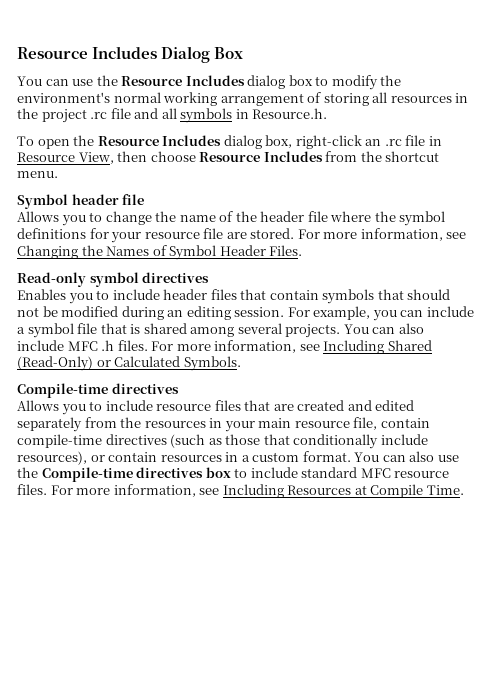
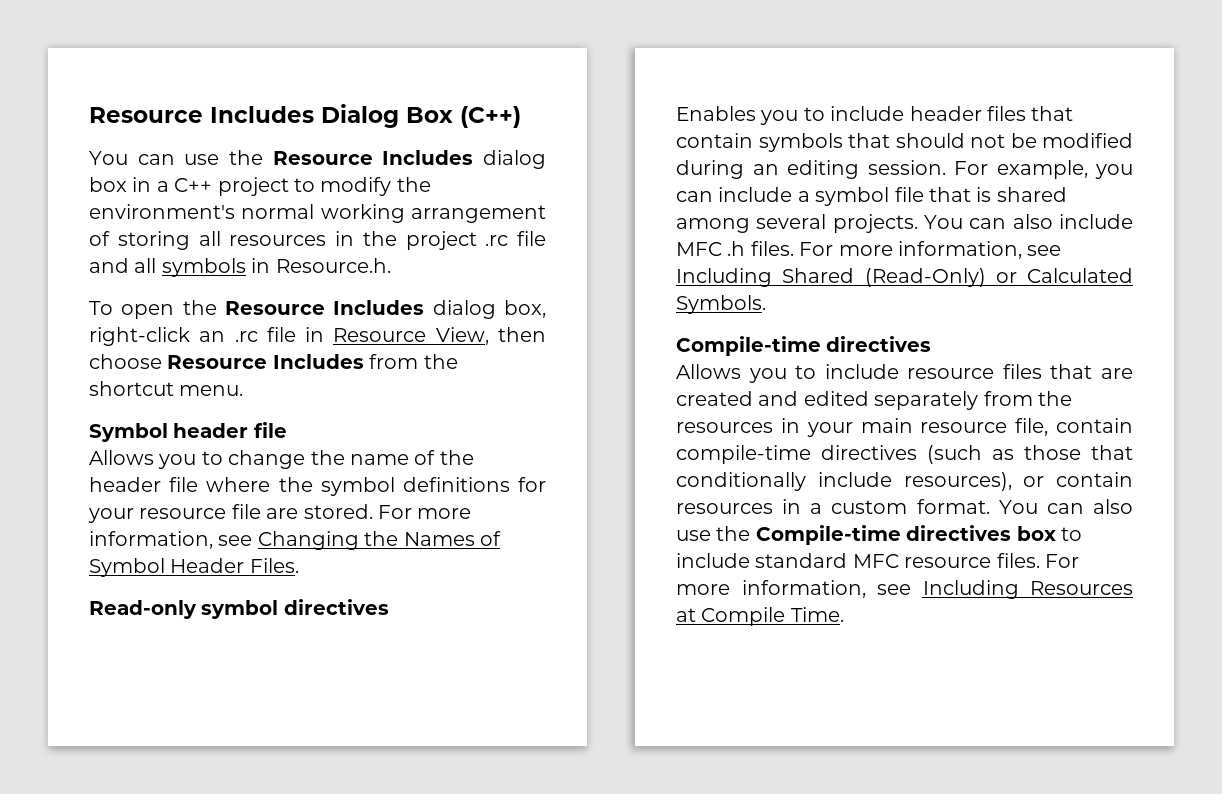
- Resource Includes Dialog Box
+ Resource Includes Dialog Box (C++)
- You can use the Resource Includes dialog box to modify the environment's normal working arrangement of storing all resources in the project .rc file and all symbols in Resource.h.
+ You can use the Resource Includes dialog box in a C++ project to modify the environment's normal working arrangement of storing all resources in the project .rc file and all symbols in Resource.h.

